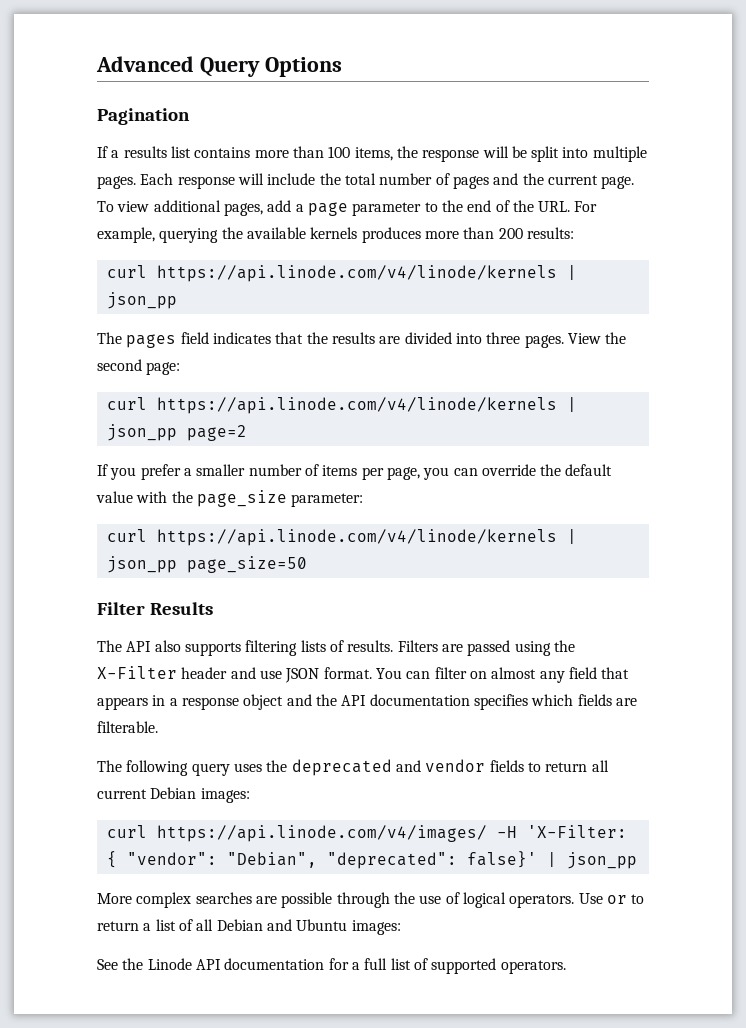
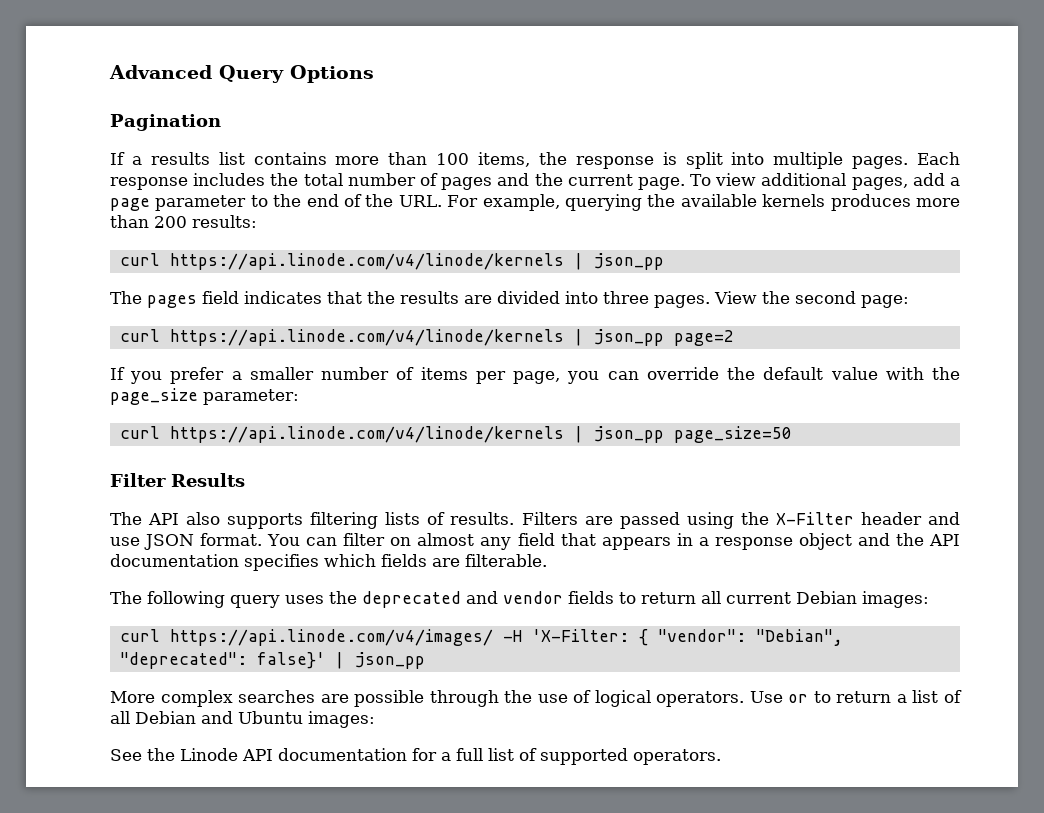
- If a results list contains more than 100 items, the response will be split into multiple pages.
+ If a results list contains more than 100 items, the response is split into multiple pages.
- Each response will include the total number of pages and the current page.
+ Each response includes the total number of pages and the current page.

